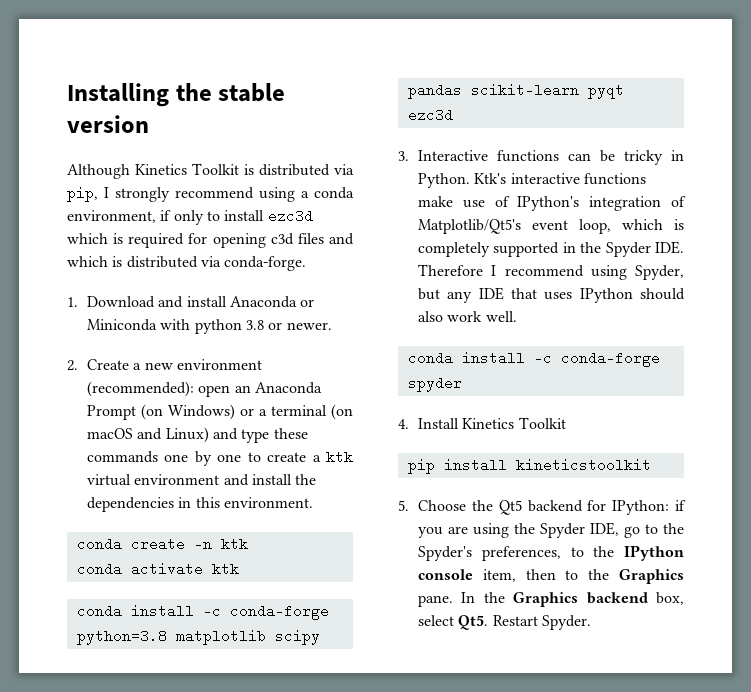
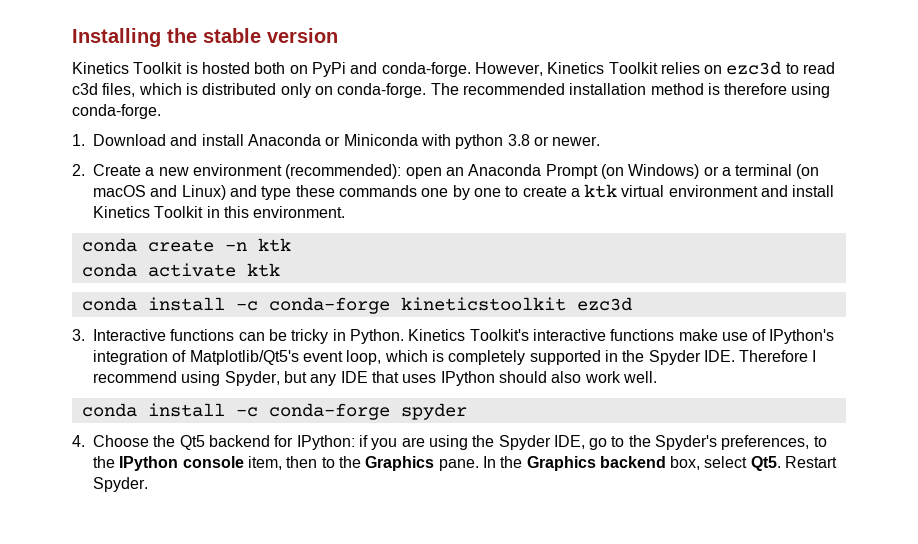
- Although Kinetics Toolkit is distributed via pip, I strongly recommend using a conda environment, if only to install ezc3d which is required for opening c3d files and which is distributed via conda-forge.
+ Kinetics Toolkit is hosted both on PyPi and conda-forge. However, Kinetics Toolkit relies on ezc3d to read c3d files, which is distributed only on conda-forge. The recommended installation method is therefore using conda-forge.
- 2. Create a new environment (recommended): open an Anaconda Prompt (on Windows) or a terminal (on macOS and Linux) and type these commands one by one to create a ktk virtual environment and install the dependencies in this environment.
+ 2. Create a new environment (recommended): open an Anaconda Prompt (on Windows) or a terminal (on macOS and Linux) and type these commands one by one to create a ktk virtual environment and install Kinetics Toolkit in this environment.
- conda install -c conda-forge python=3.8 matplotlib scipy pandas scikit-learn pyqt ezc3d
+ conda install -c conda-forge kineticstoolkit ezc3d
- Ktk's interactive functions make use of IPython's integration of Matplotlib/Qt5's event loop, which is completely supported in the Spyder IDE. Therefore I recommend using Spyder, but any IDE that uses IPython should also work well.
+ Kinetics Toolkit's interactive functions make use of IPython's integration of Matplotlib/Qt5's event loop, which is completely supported in the Spyder IDE. Therefore I recommend using Spyder, but any IDE that uses IPython should also work well.
- 4. Install Kinetics Toolkit
- pip install kineticstoolkit
- 5. Choose the Qt5 backend for IPython: if you are using the Spyder IDE, go to the Spyder's preferences, to the IPython console item, then to the Graphics pane.
+ 4. Choose the Qt5 backend for IPython: if you are using the Spyder IDE, go to the Spyder's preferences, to the IPython console item, then to the Graphics pane.

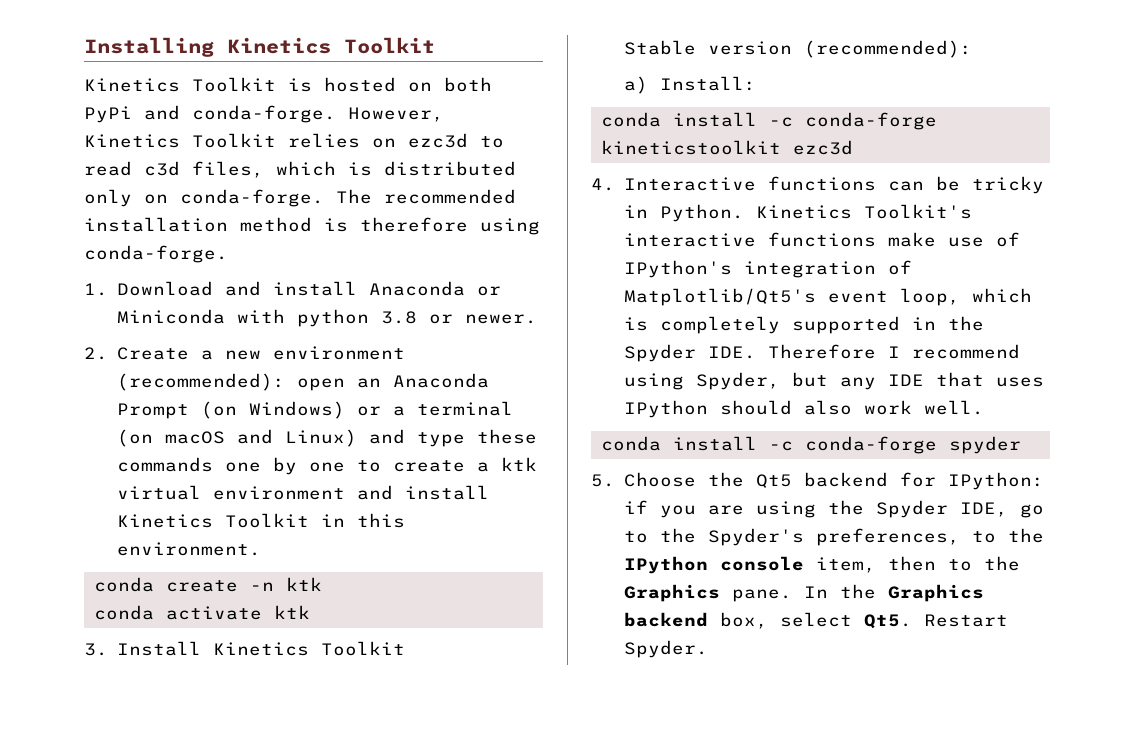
- Installing the stable version
+ Installing Kinetics Toolkit
- Kinetics Toolkit is hosted both on PyPi and conda-forge.
+ Kinetics Toolkit is hosted on both PyPi and conda-forge.
+ 3. Install Kinetics Toolkit
+ Stable version (recommended):
+ a) Install:
- 3. Interactive functions can be tricky in Python.
+ 4. Interactive functions can be tricky in Python.
- 4. Choose the Qt5 backend for IPython: if you are using the Spyder IDE, go to the Spyder's preferences, to the IPython console item, then to the Graphics pane.
+ 5. Choose the Qt5 backend for IPython: if you are using the Spyder IDE, go to the Spyder's preferences, to the IPython console item, then to the Graphics pane.

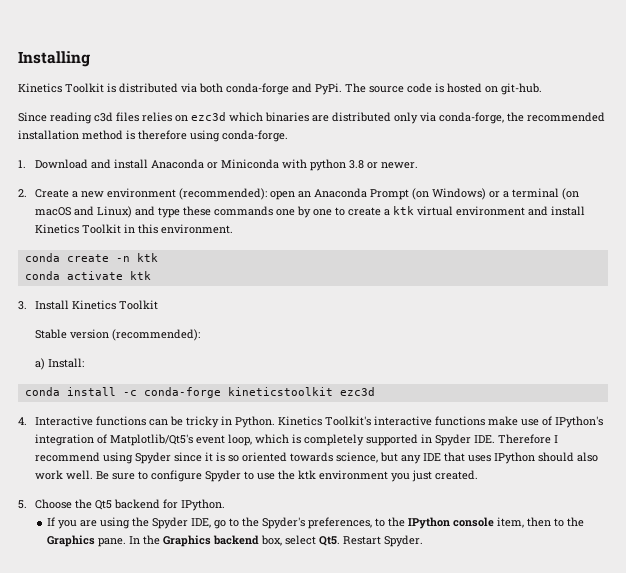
- Installing Kinetics Toolkit
+ Installing
- Kinetics Toolkit is hosted on both PyPi and conda-forge. However, Kinetics Toolkit relies on ezc3d to read c3d files, which is distributed only on conda-forge. The recommended installation method is therefore using conda-forge.
+ Kinetics Toolkit is distributed via both conda-forge and PyPi. The source code is hosted on git-hub.
+ Since reading c3d files relies on ezc3d which binaries are distributed only via conda-forge, the recommended installation method is therefore using conda-forge.
- Kinetics Toolkit's interactive functions make use of IPython's integration of Matplotlib/Qt5's event loop, which is completely supported in the Spyder IDE. Therefore I recommend using Spyder, but any IDE that uses IPython should also work well.
- conda install -c conda-forge spyder
+ Kinetics Toolkit's interactive functions make use of IPython's integration of Matplotlib/Qt5's event loop, which is completely supported in Spyder IDE. Therefore I recommend using Spyder since it is so oriented towards science, but any IDE that uses IPython should also work well. Be sure to configure Spyder to use the ktk environment you just created.
- 5. Choose the Qt5 backend for IPython: if you are using the Spyder IDE, go to the Spyder's preferences, to the IPython console item, then to the Graphics pane.
+ 5. Choose the Qt5 backend for IPython.
+ If you are using the Spyder IDE, go to the Spyder's preferences, to the IPython console item, then to the Graphics pane.

